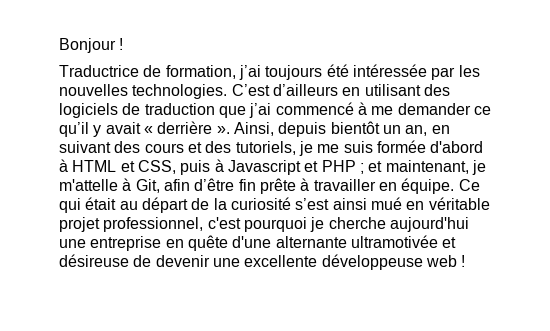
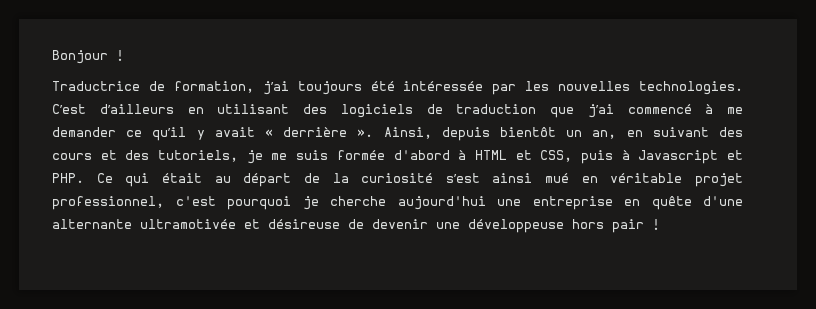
- Ainsi, depuis bientôt un an, en suivant des cours et des tutoriels, je me suis formée d'abord à HTML et CSS, puis à Javascript et PHP ; et maintenant, je m'attelle à Git, afin d’être fin prête à travailler en équipe. Ce qui était au départ de la curiosité s’est ainsi mué en véritable projet professionnel, c'est pourquoi je cherche aujourd'hui une entreprise en quête d'une alternante ultramotivée et désireuse de devenir une excellente développeuse web !
+ Ainsi, depuis bientôt un an, en suivant des cours et des tutoriels, je me suis formée d'abord à HTML et CSS, puis à Javascript et PHP. Ce qui était au départ de la curiosité s’est ainsi mué en véritable projet professionnel, c'est pourquoi je cherche aujourd'hui une entreprise en quête d'une alternante ultramotivée et désireuse de devenir une développeuse hors pair !

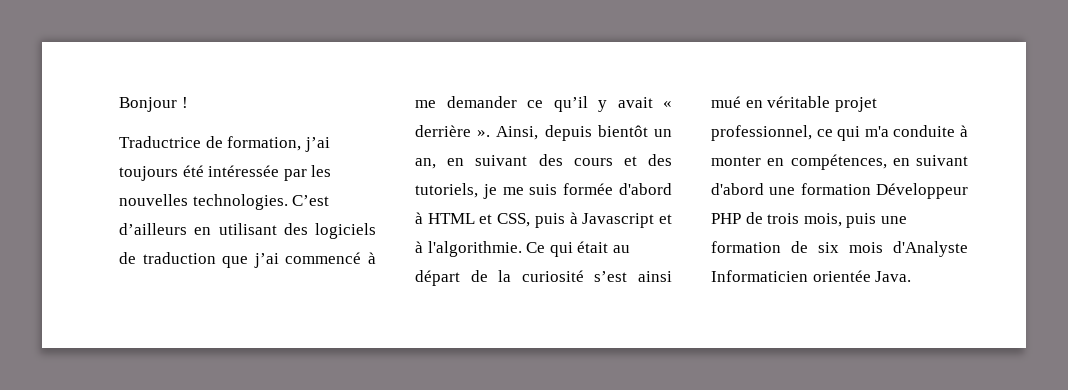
- Ainsi, depuis bientôt un an, en suivant des cours et des tutoriels, je me suis formée d'abord à HTML et CSS, puis à Javascript et PHP. Ce qui était au départ de la curiosité s’est ainsi mué en véritable projet professionnel, c'est pourquoi je cherche aujourd'hui une entreprise en quête d'une alternante ultramotivée et désireuse de devenir une développeuse hors pair !
+ Ainsi, depuis bientôt un an, en suivant des cours et des tutoriels, je me suis formée d'abord à HTML et CSS, puis à Javascript et à l'algorithmie. Ce qui était au départ de la curiosité s’est ainsi mué en véritable projet professionnel, ce qui m'a conduite à monter en compétences, en suivant d'abord une formation Développeur PHP de trois mois, puis une formation de six mois d'Analyste Informaticien orientée Java.

